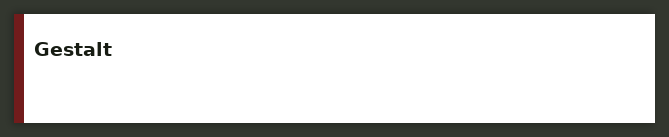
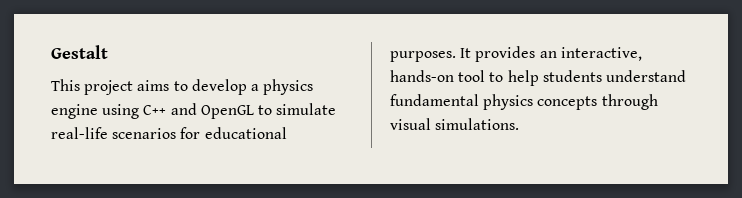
+ This project aims to develop a physics engine using C++ and OpenGL to simulate real-life scenarios for educational purposes. It provides an interactive, hands-on tool to help students understand fundamental physics concepts through visual simulations.

